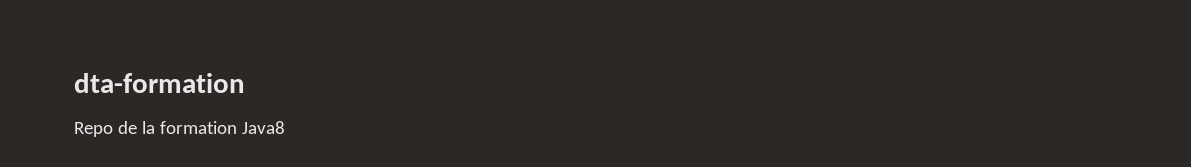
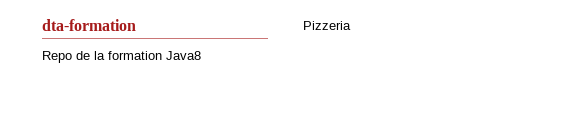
+ Pizzeria

